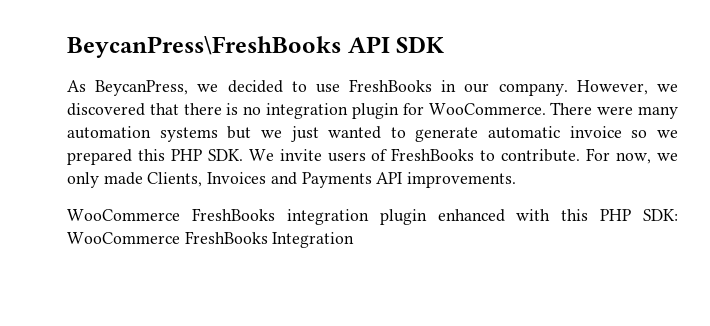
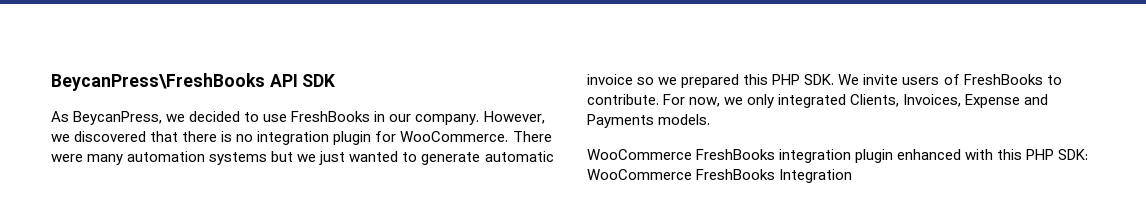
- For now, we only made Clients, Invoices and Payments API improvements.
+ For now, we only integrated Clients, Invoices, Expense and Payments models.

